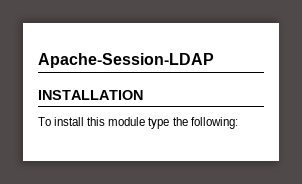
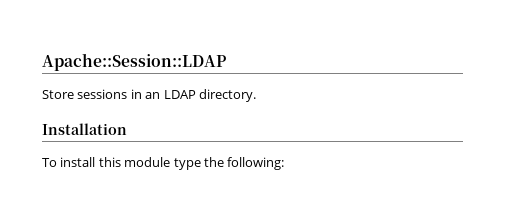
- Apache-Session-LDAP
- INSTALLATION
+ Apache::Session::LDAP
+ Store sessions in an LDAP directory.
+ Installation

